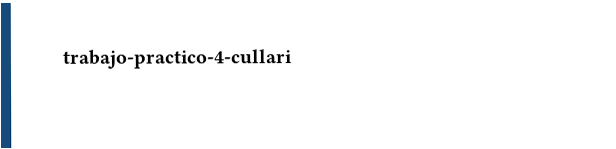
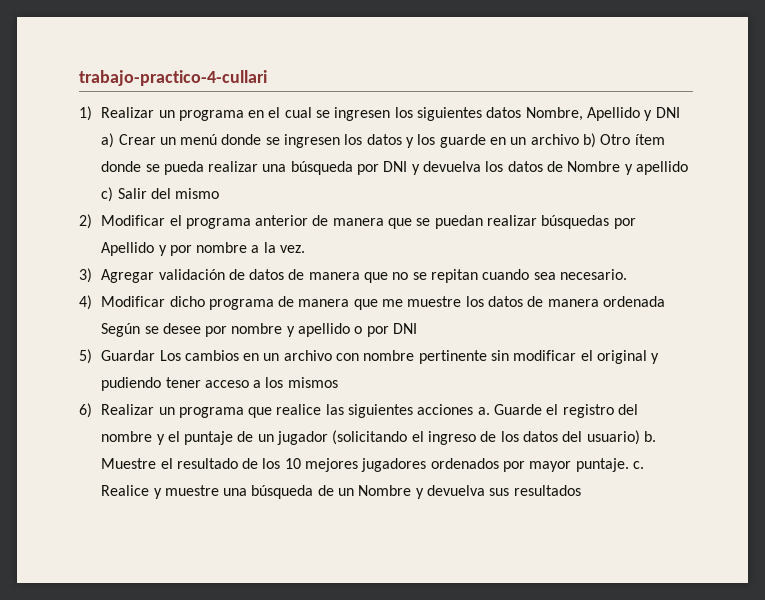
+ 1) Realizar un programa en el cual se ingresen los siguientes datos Nombre, Apellido y DNI a) Crear un menú donde se ingresen los datos y los guarde en un archivo b) Otro ítem donde se pueda realizar una búsqueda por DNI y devuelva los datos de Nombre y apellido c) Salir del mismo
+ 2) Modificar el programa anterior de manera que se puedan realizar búsquedas por Apellido y por nombre a la vez.
+ 3) Agregar validación de datos de manera que no se repitan cuando sea necesario.
+ 4) Modificar dicho programa de manera que me muestre los datos de manera ordenada Según se desee por nombre y apellido o por DNI
+ 5) Guardar Los cambios en un archivo con nombre pertinente sin modificar el original y pudiendo tener acceso a los mismos
+ 6) Realizar un programa que realice las siguientes acciones a. Guarde el registro del nombre y el puntaje de un jugador (solicitando el ingreso de los datos del usuario) b. Muestre el resultado de los 10 mejores jugadores ordenados por mayor puntaje. c. Realice y muestre una búsqueda de un Nombre y devuelva sus resultados

